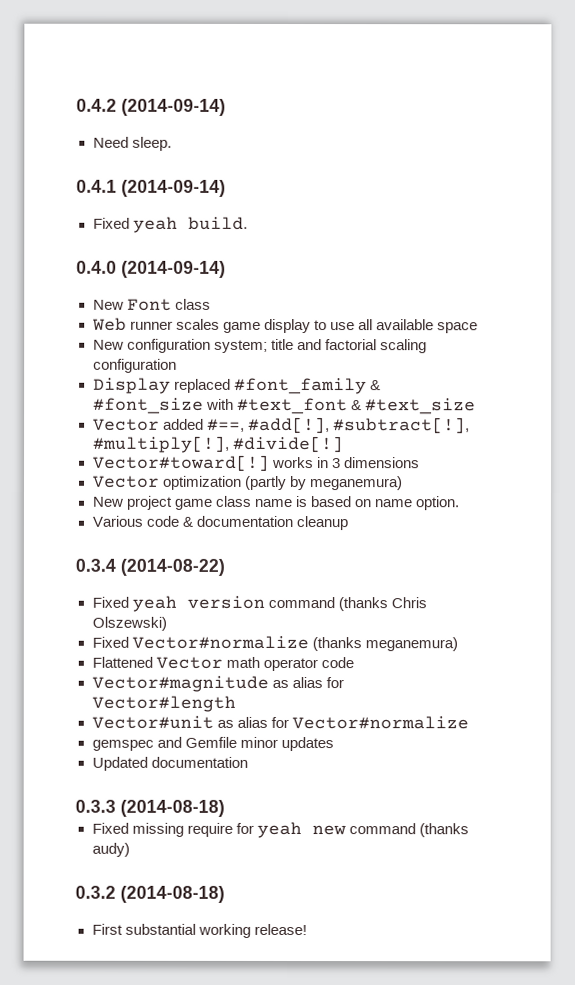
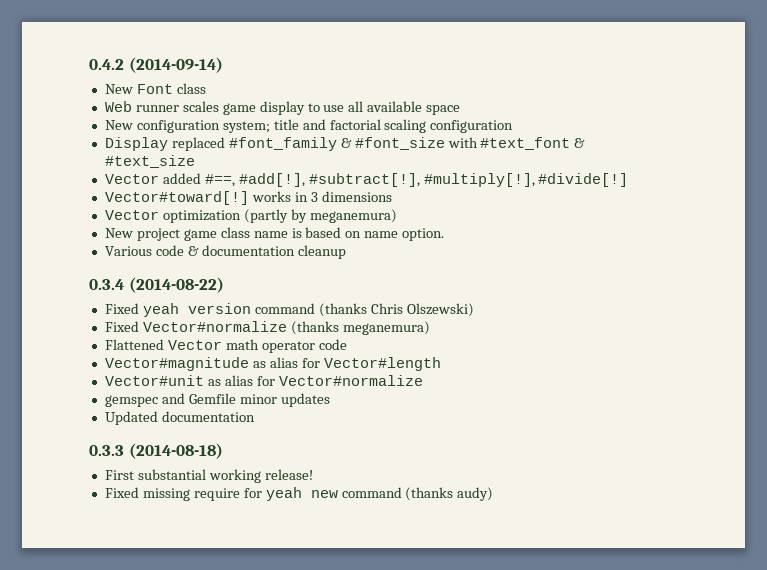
- Need sleep.
- 0.4.1 (2014-09-14)
- Fixed yeah build.
- 0.4.0 (2014-09-14)
+ First substantial working release!
- 0.3.2 (2014-08-18)
- First substantial working release!

